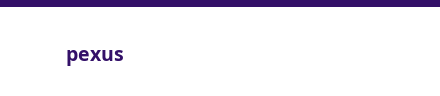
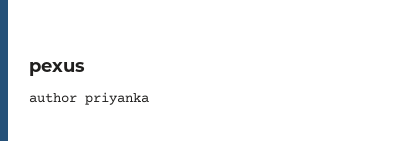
+ author priyanka

